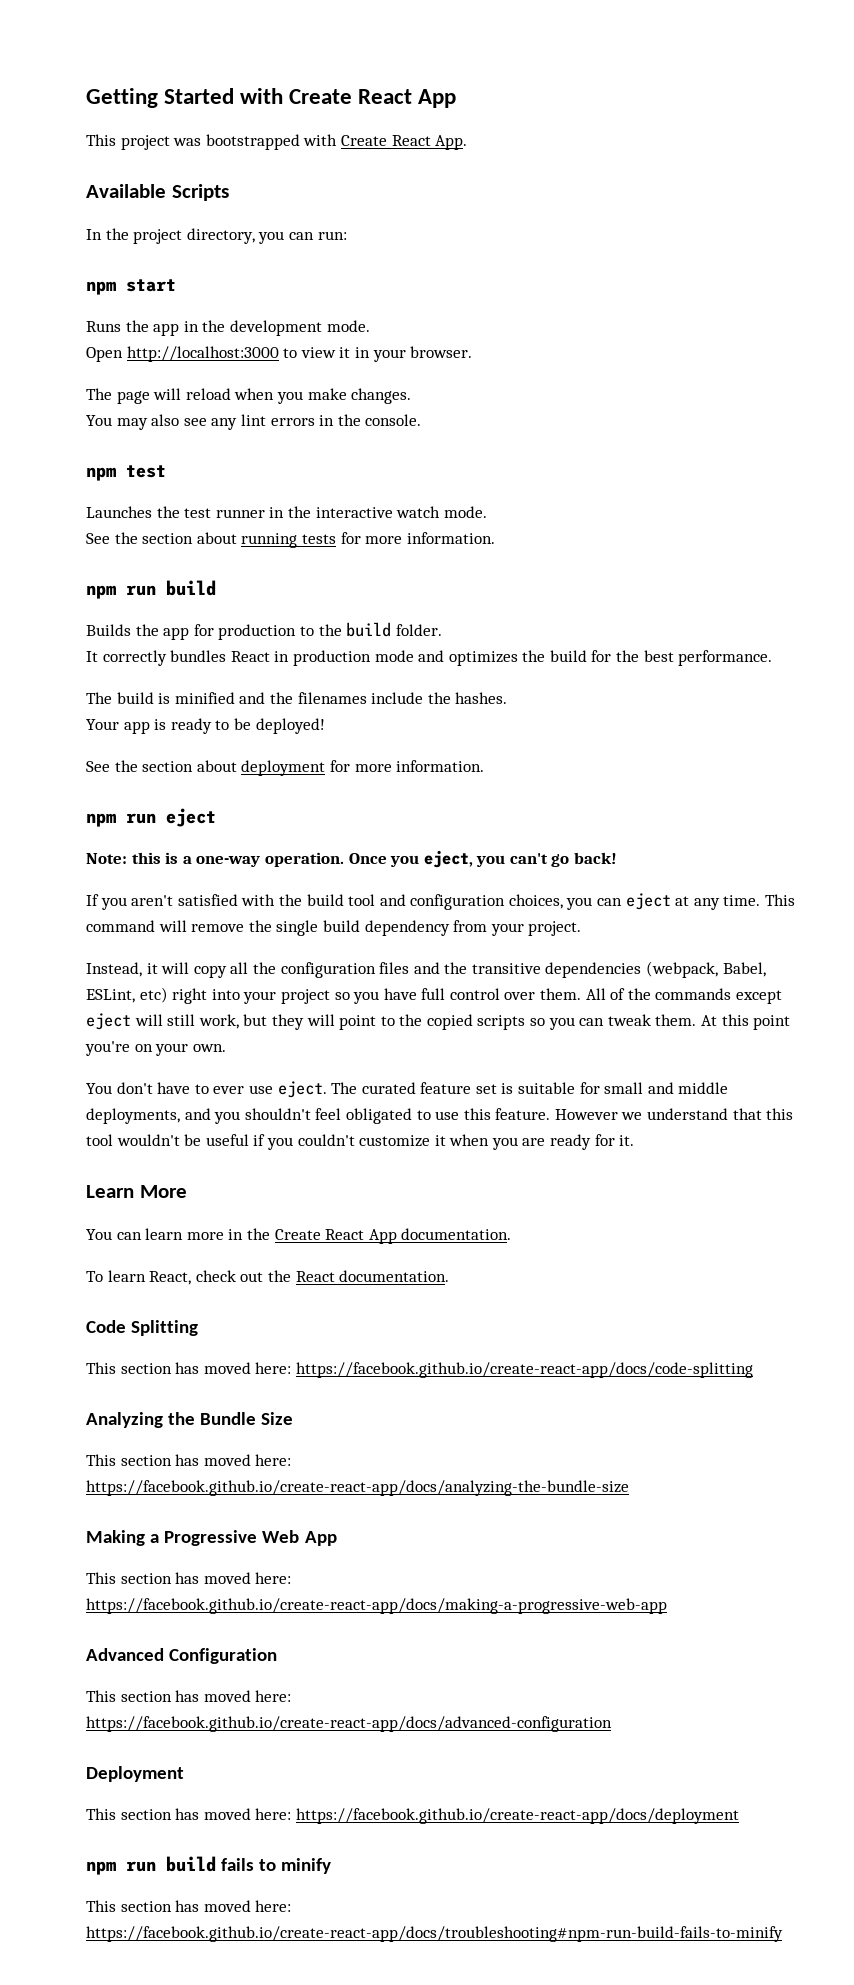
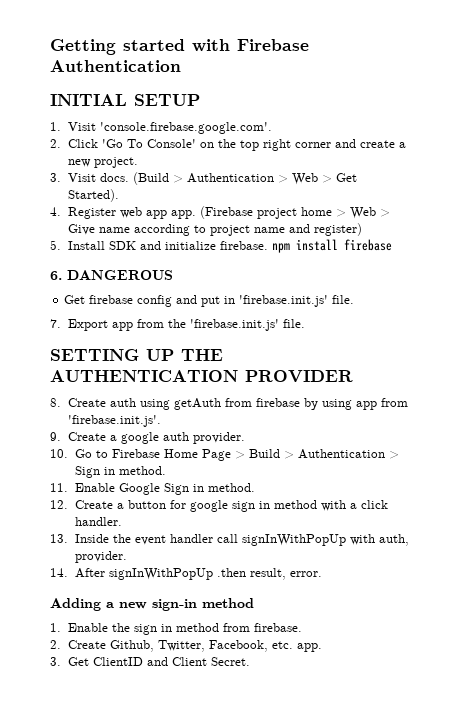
- Getting Started with Create React App
- This project was bootstrapped with Create React App.
- Available Scripts
- In the project directory, you can run:
- npm start
- Runs the app in the development mode.
- Open http://localhost:3000 to view it in your browser.
- The page will reload when you make changes.
- You may also see any lint errors in the console.
- npm test
- Launches the test runner in the interactive watch mode.
- See the section about running tests for more information.
- npm run build
- Builds the app for production to the build folder.
- It correctly bundles React in production mode and optimizes the build for the best performance.
- The build is minified and the filenames include the hashes.
- Your app is ready to be deployed!
- See the section about deployment for more information.
- npm run eject
- Note: this is a one-way operation. Once you eject, you can't go back!
- If you aren't satisfied with the build tool and configuration choices, you can eject at any time. This command will remove the single build dependency from your project.
- Instead, it will copy all the configuration files and the transitive dependencies (webpack, Babel, ESLint, etc) right into your project so you have full control over them. All of the commands except eject will still work, but they will point to the copied scripts so you can tweak them. At this point you're on your own.
- You don't have to ever use eject. The curated feature set is suitable for small and middle deployments, and you shouldn't feel obligated to use this feature. However we understand that this tool wouldn't be useful if you couldn't customize it when you are ready for it.
- Learn More
- You can learn more in the Create React App documentation.
- To learn React, check out the React documentation.
- Code Splitting
- This section has moved here: https://facebook.github.io/create-react-app/docs/code-splitting
- Analyzing the Bundle Size
- This section has moved here: https://facebook.github.io/create-react-app/docs/analyzing-the-bundle-size
- Making a Progressive Web App
- This section has moved here: https://facebook.github.io/create-react-app/docs/making-a-progressive-web-app
- Advanced Configuration
- This section has moved here: https://facebook.github.io/create-react-app/docs/advanced-configuration
- Deployment
- This section has moved here: https://facebook.github.io/create-react-app/docs/deployment
- npm run build fails to minify
- This section has moved here: https://facebook.github.io/create-react-app/docs/troubleshooting#npm-run-build-fails-to-minify
+ Getting started with Firebase Authentication
+ INITIAL SETUP
+ 1. Visit 'console.firebase.google.com'.
+ 2. Click 'Go To Console' on the top right corner and create a new project.
+ 3. Visit docs. (Build > Authentication > Web > Get Started).
+ 4. Register web app app. (Firebase project home > Web > Give name according to project name and register)
+ 5. Install SDK and initialize firebase. npm install firebase
+ 6. DANGEROUS
+ Get firebase config and put in 'firebase.init.js' file.
+ 7. Export app from the 'firebase.init.js' file.
+ SETTING UP THE AUTHENTICATION PROVIDER
+ 8. Create auth using getAuth from firebase by using app from 'firebase.init.js'.
+ 9. Create a google auth provider.
+ 10. Go to Firebase Home Page > Build > Authentication > Sign in method.
+ 11. Enable Google Sign in method.
+ 12. Create a button for google sign in method with a click handler.
+ 13. Inside the event handler call signInWithPopUp with auth, provider.
+ 14. After signInWithPopUp .then result, error.
+ Adding a new sign-in method
+ 1. Enable the sign in method from firebase.
+ 2. Create Github, Twitter, Facebook, etc. app.
+ 3. Get ClientID and Client Secret.

